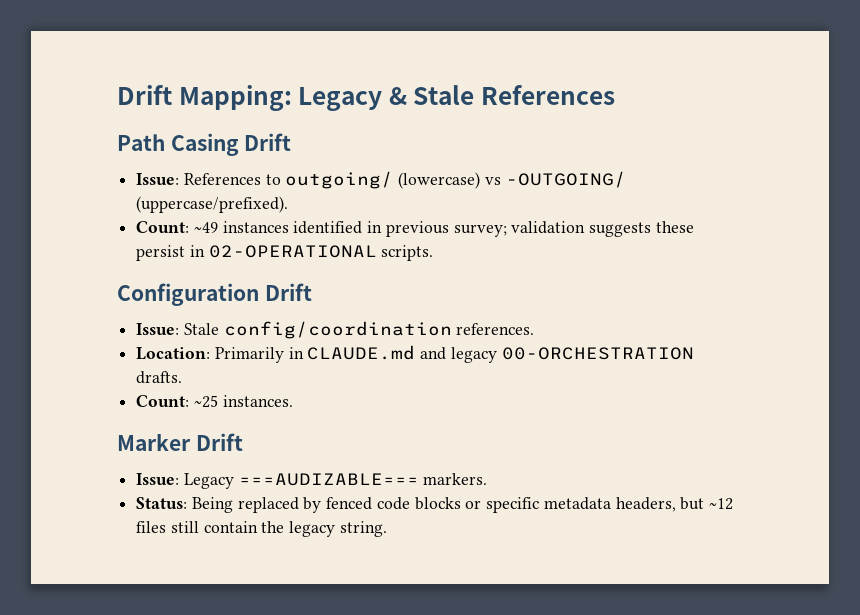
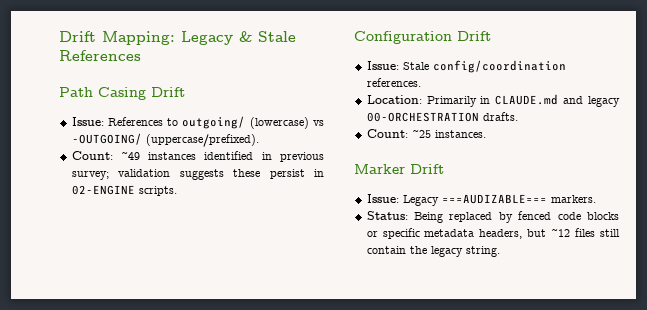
- Count: ~49 instances identified in previous survey; validation suggests these persist in 02-OPERATIONAL scripts.
+ Count: ~49 instances identified in previous survey; validation suggests these persist in 02-ENGINE scripts.

